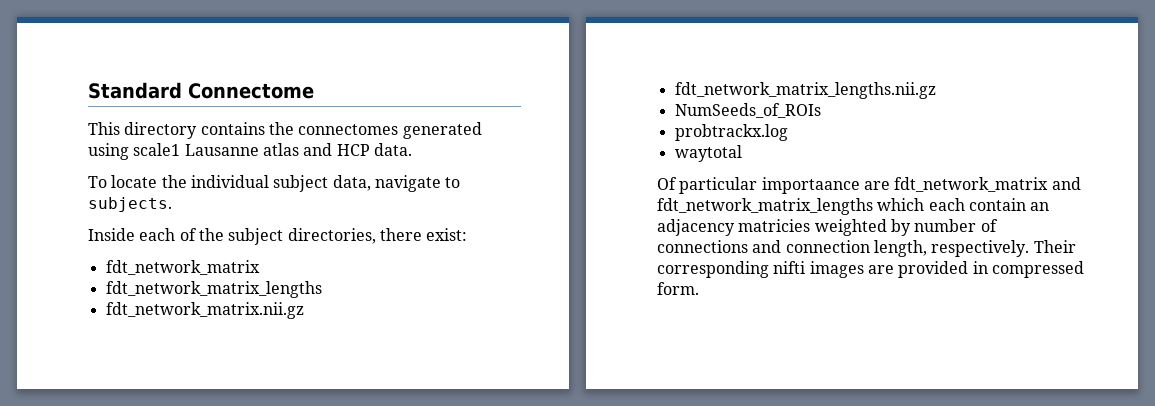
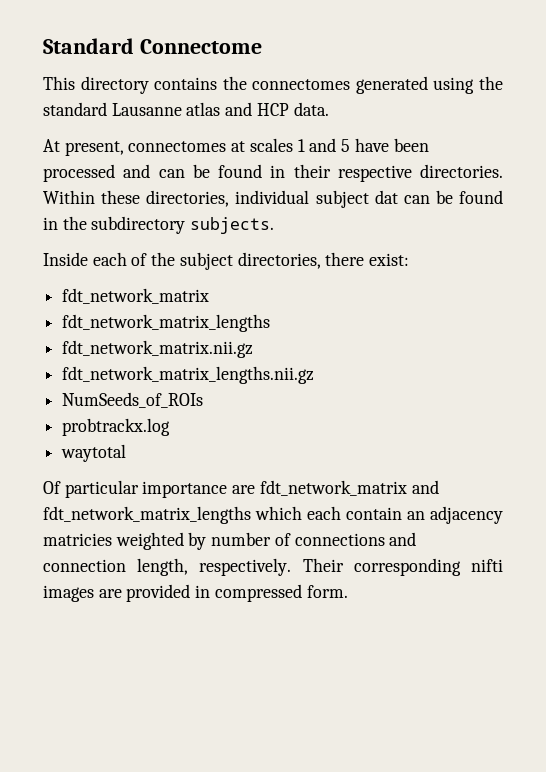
- This directory contains the connectomes generated using scale1 Lausanne atlas and HCP data.
+ This directory contains the connectomes generated using the standard Lausanne atlas and HCP data.
- To locate the individual subject data, navigate to subjects.
+ At present, connectomes at scales 1 and 5 have been processed and can be found in their respective directories. Within these directories, individual subject dat can be found in the subdirectory subjects.
- Of particular importaance are fdt_network_matrix and fdt_network_matrix_lengths which each contain an adjacency matricies weighted by number of connections and connection length, respectively.
+ Of particular importance are fdt_network_matrix and fdt_network_matrix_lengths which each contain an adjacency matricies weighted by number of connections and connection length, respectively.

